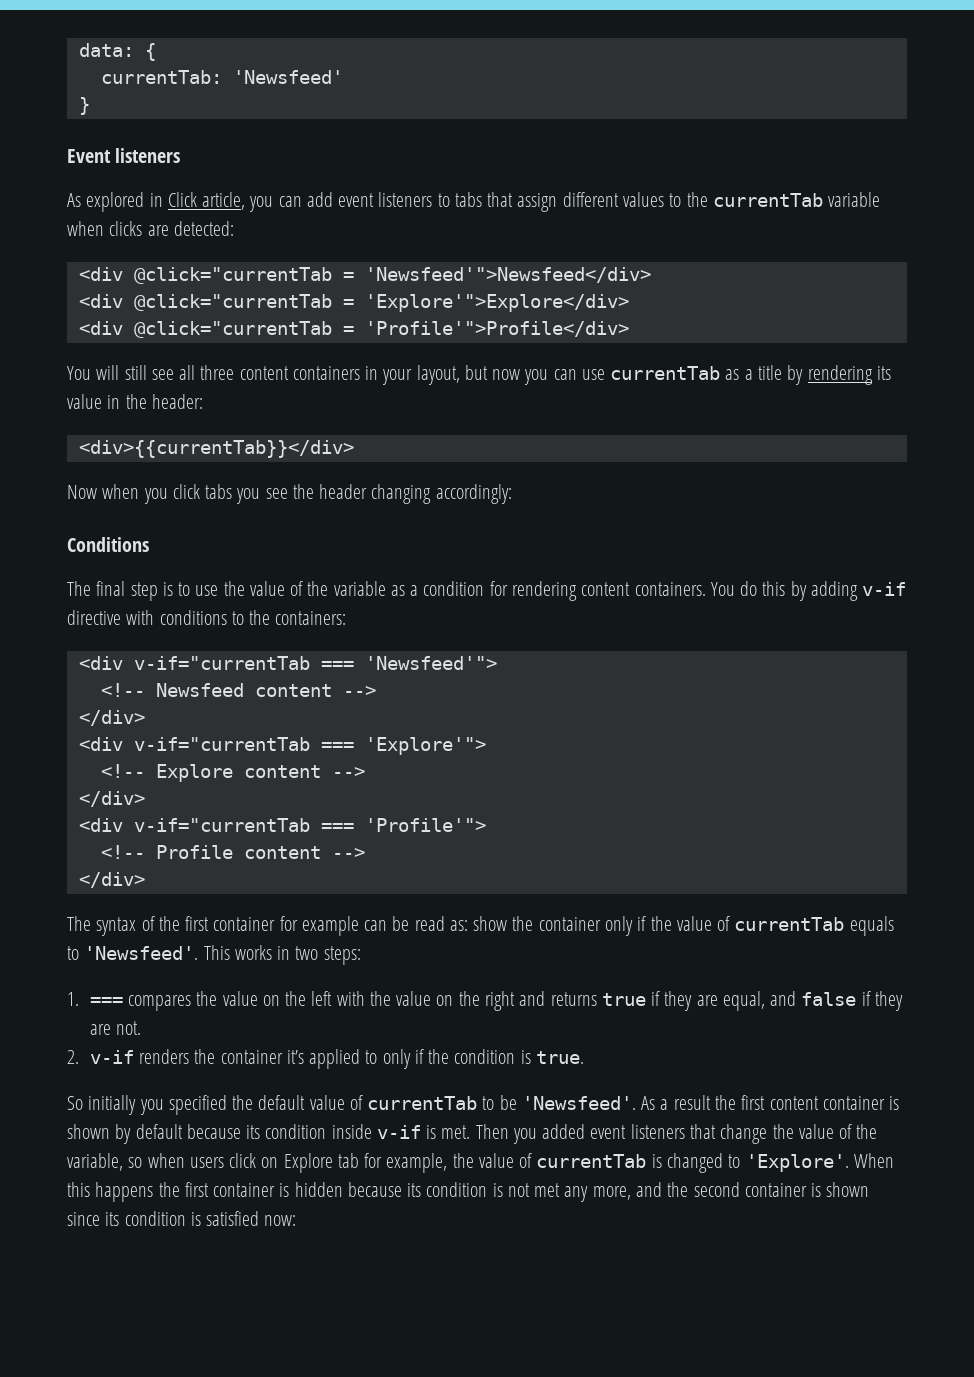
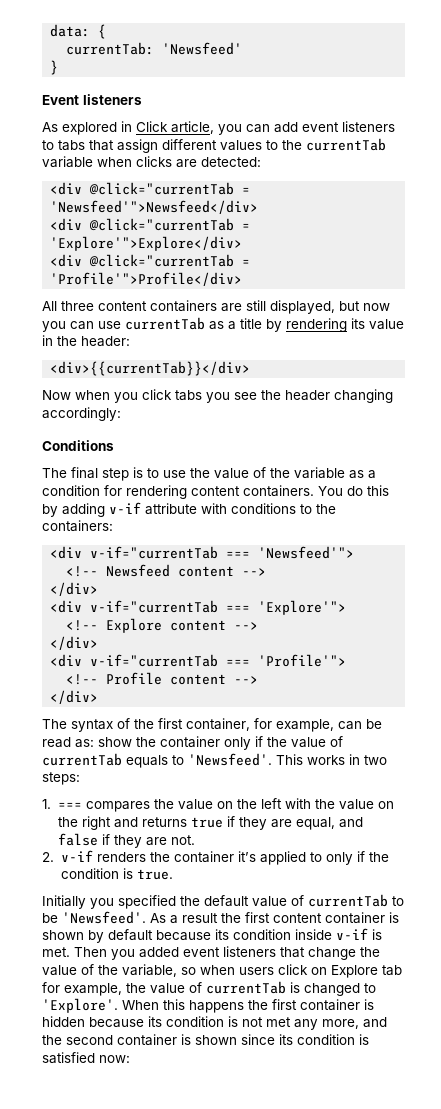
- You will still see all three content containers in your layout, but now you can use currentTab as a title by rendering its value in the header:
+ All three content containers are still displayed, but now you can use currentTab as a title by rendering its value in the header:
- You do this by adding v-if directive with conditions to the containers:
+ You do this by adding v-if attribute with conditions to the containers:
- The syntax of the first container for example can be read as: show the container only if the value of currentTab equals to 'Newsfeed'.
+ The syntax of the first container, for example, can be read as: show the container only if the value of currentTab equals to 'Newsfeed'.
- So initially you specified the default value of currentTab to be 'Newsfeed'.
+ Initially you specified the default value of currentTab to be 'Newsfeed'.

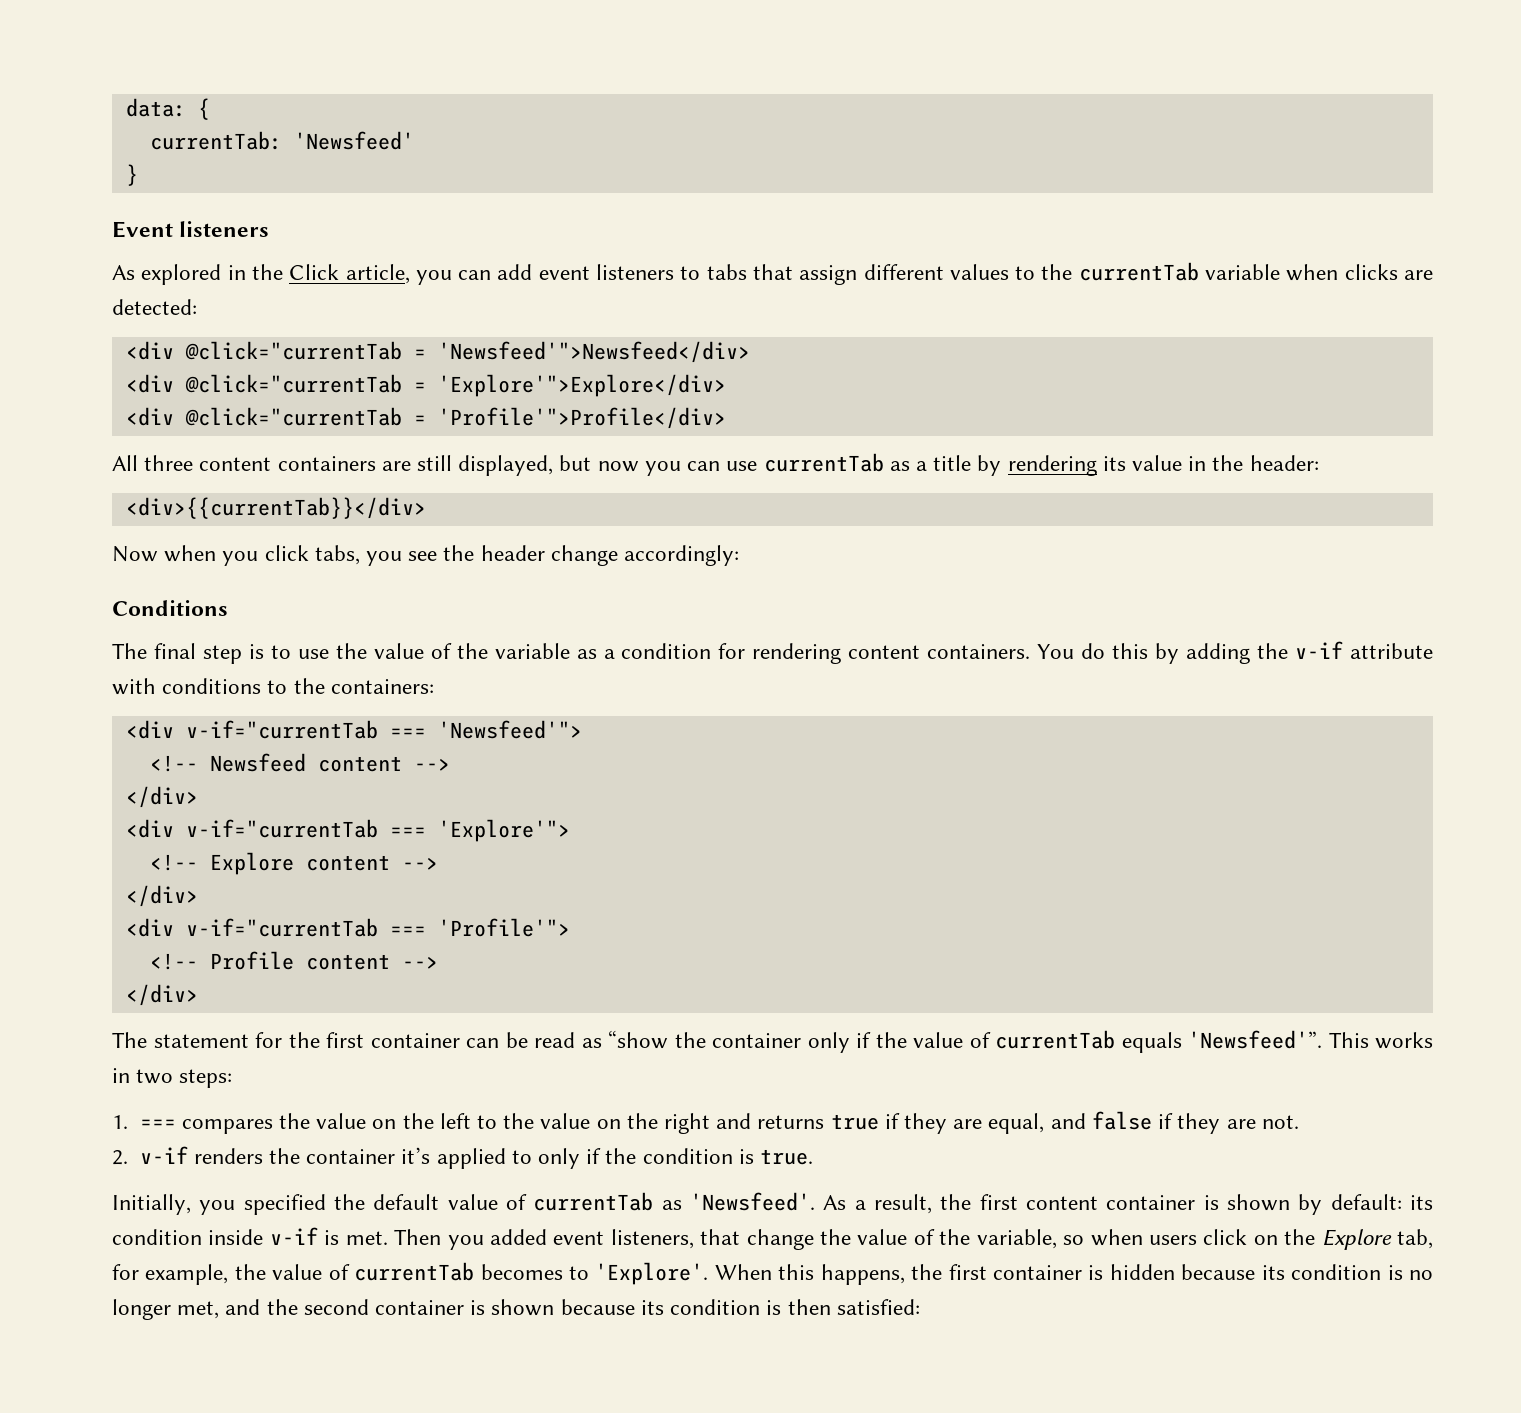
- As explored in Click article, you can add event listeners to tabs that assign different values to the currentTab variable when clicks are detected:
+ As explored in the Click article, you can add event listeners to tabs that assign different values to the currentTab variable when clicks are detected:
- Now when you click tabs you see the header changing accordingly:
+ Now when you click tabs, you see the header change accordingly:
- You do this by adding v-if attribute with conditions to the containers:
+ You do this by adding the v-if attribute with conditions to the containers:
- The syntax of the first container, for example, can be read as: show the container only if the value of currentTab equals to 'Newsfeed'.
+ The statement for the first container can be read as “show the container only if the value of currentTab equals 'Newsfeed'”.
- 1. === compares the value on the left with the value on the right and returns true if they are equal, and false if they are not.
+ 1. === compares the value on the left to the value on the right and returns true if they are equal, and false if they are not.
- Initially you specified the default value of currentTab to be 'Newsfeed'.
+ Initially, you specified the default value of currentTab as 'Newsfeed'.
- As a result the first content container is shown by default because its condition inside v-if is met.
+ As a result, the first content container is shown by default: its condition inside v-if is met.
- Then you added event listeners that change the value of the variable, so when users click on Explore tab for example, the value of currentTab is changed to 'Explore'.
+ Then you added event listeners, that change the value of the variable, so when users click on the Explore tab, for example, the value of currentTab becomes to 'Explore'.
- When this happens the first container is hidden because its condition is not met any more, and the second container is shown since its condition is satisfied now:
+ When this happens, the first container is hidden because its condition is no longer met, and the second container is shown because its condition is then satisfied:

